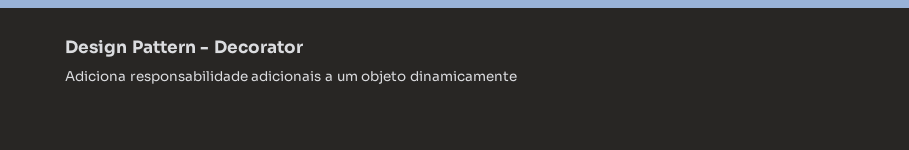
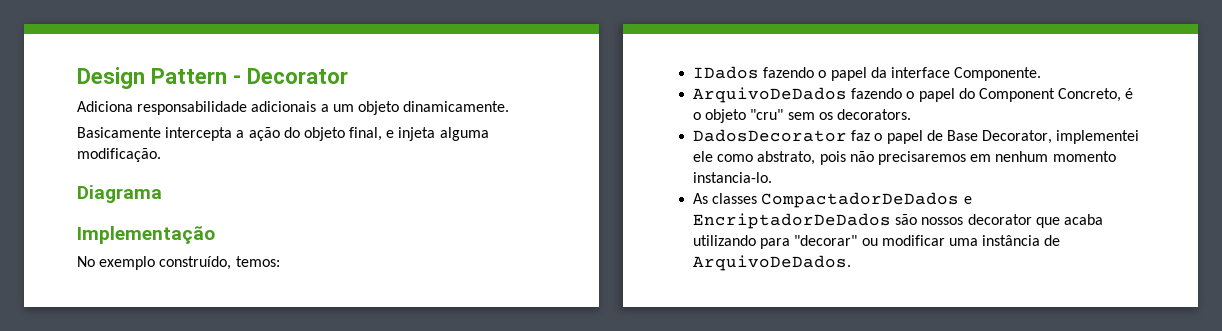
- Adiciona responsabilidade adicionais a um objeto dinamicamente
+ Adiciona responsabilidade adicionais a um objeto dinamicamente.
+ Basicamente intercepta a ação do objeto final, e injeta alguma modificação.
+ Diagrama
+ Implementação
+ No exemplo construído, temos:
+ IDados fazendo o papel da interface Componente.
+ ArquivoDeDados fazendo o papel do Component Concreto, é o objeto "cru" sem os decorators.
+ DadosDecorator faz o papel de Base Decorator, implementei ele como abstrato, pois não precisaremos em nenhum momento instancia-lo.
+ As classes CompactadorDeDados e EncriptadorDeDados são nossos decorator que acaba utilizando para "decorar" ou modificar uma instância de ArquivoDeDados.

